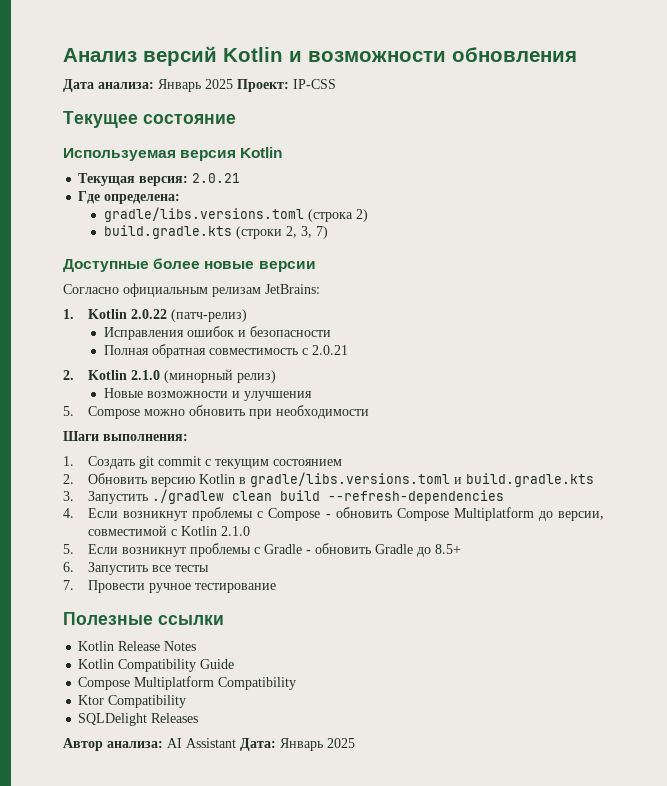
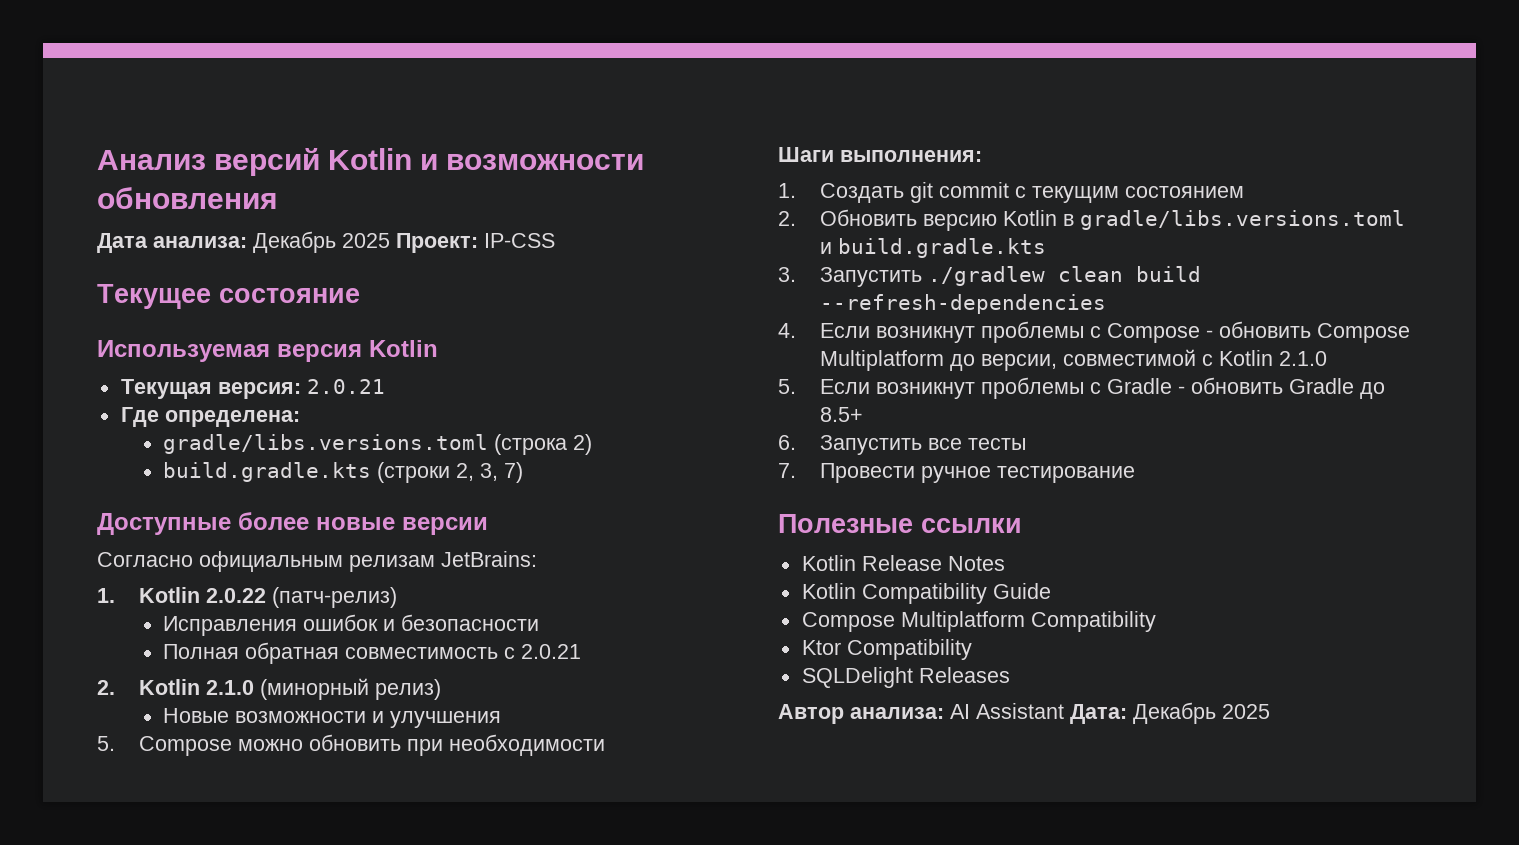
- Дата анализа: Январь 2025 Проект: IP-CSS
+ Дата анализа: Декабрь 2025 Проект: IP-CSS
- Автор анализа: AI Assistant Дата: Январь 2025
+ Автор анализа: AI Assistant Дата: Декабрь 2025

